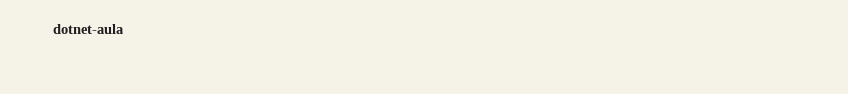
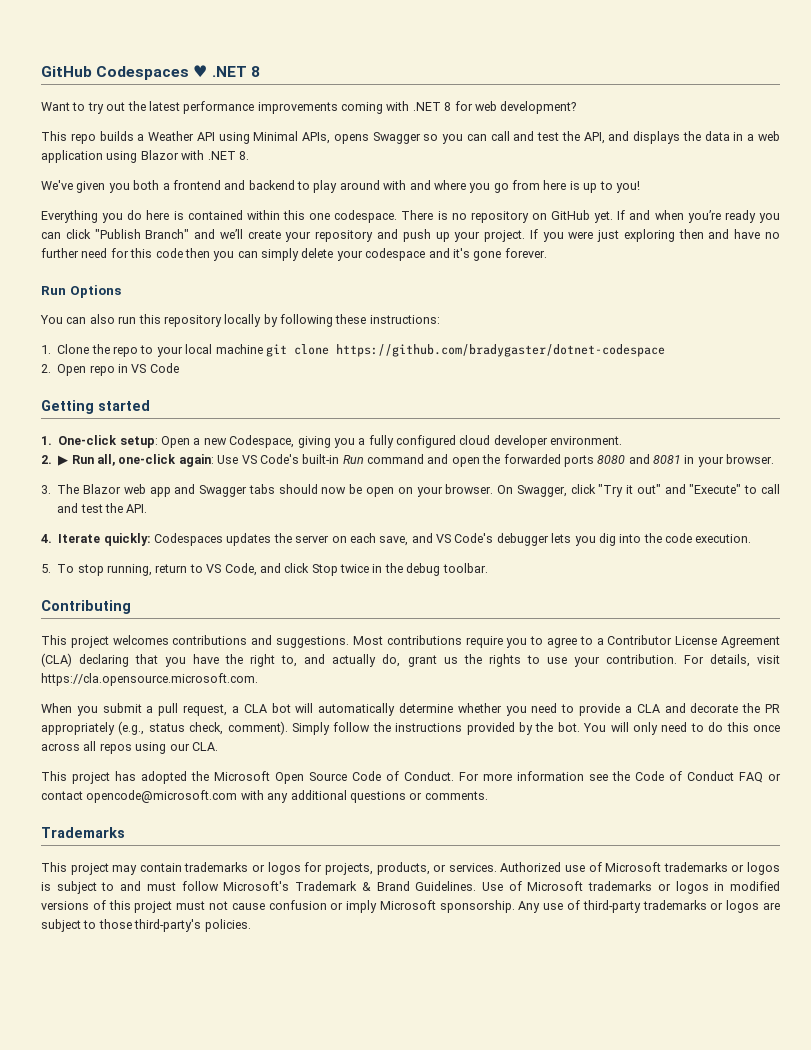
- dotnet-aula
+ GitHub Codespaces ♥ .NET 8
+ Want to try out the latest performance improvements coming with .NET 8 for web development?
+ This repo builds a Weather API using Minimal APIs, opens Swagger so you can call and test the API, and displays the data in a web application using Blazor with .NET 8.
+ We've given you both a frontend and backend to play around with and where you go from here is up to you!
+ Everything you do here is contained within this one codespace. There is no repository on GitHub yet. If and when you’re ready you can click "Publish Branch" and we’ll create your repository and push up your project. If you were just exploring then and have no further need for this code then you can simply delete your codespace and it's gone forever.
+ Run Options
+ You can also run this repository locally by following these instructions:
+ 1. Clone the repo to your local machine git clone https://github.com/bradygaster/dotnet-codespace
+ 2. Open repo in VS Code
+ Getting started
+ 1. One-click setup: Open a new Codespace, giving you a fully configured cloud developer environment.
+ 2. ▶ Run all, one-click again: Use VS Code's built-in Run command and open the forwarded ports 8080 and 8081 in your browser.
+ 3. The Blazor web app and Swagger tabs should now be open on your browser. On Swagger, click "Try it out" and "Execute" to call and test the API.
+ 4. Iterate quickly: Codespaces updates the server on each save, and VS Code's debugger lets you dig into the code execution.
+ 5. To stop running, return to VS Code, and click Stop twice in the debug toolbar.
+ Contributing
+ This project welcomes contributions and suggestions. Most contributions require you to agree to a Contributor License Agreement (CLA) declaring that you have the right to, and actually do, grant us the rights to use your contribution. For details, visit https://cla.opensource.microsoft.com.
+ When you submit a pull request, a CLA bot will automatically determine whether you need to provide a CLA and decorate the PR appropriately (e.g., status check, comment). Simply follow the instructions provided by the bot. You will only need to do this once across all repos using our CLA.
+ This project has adopted the Microsoft Open Source Code of Conduct. For more information see the Code of Conduct FAQ or contact opencode@microsoft.com with any additional questions or comments.
+ Trademarks
+ This project may contain trademarks or logos for projects, products, or services. Authorized use of Microsoft trademarks or logos is subject to and must follow Microsoft's Trademark & Brand Guidelines. Use of Microsoft trademarks or logos in modified versions of this project must not cause confusion or imply Microsoft sponsorship. Any use of third-party trademarks or logos are subject to those third-party's policies.

